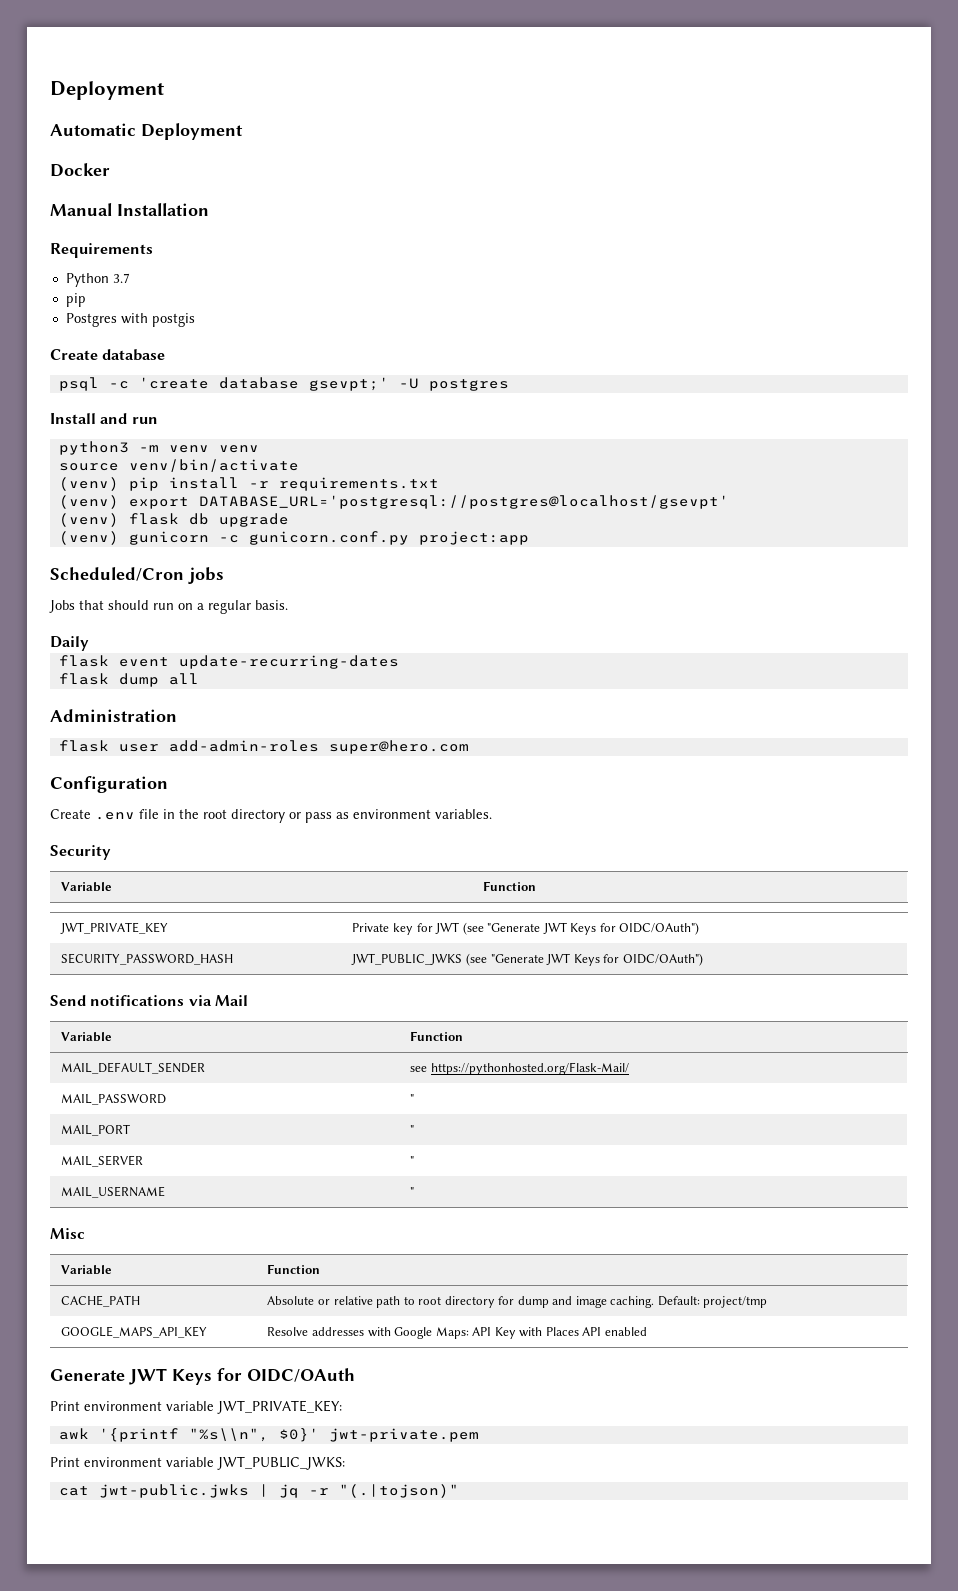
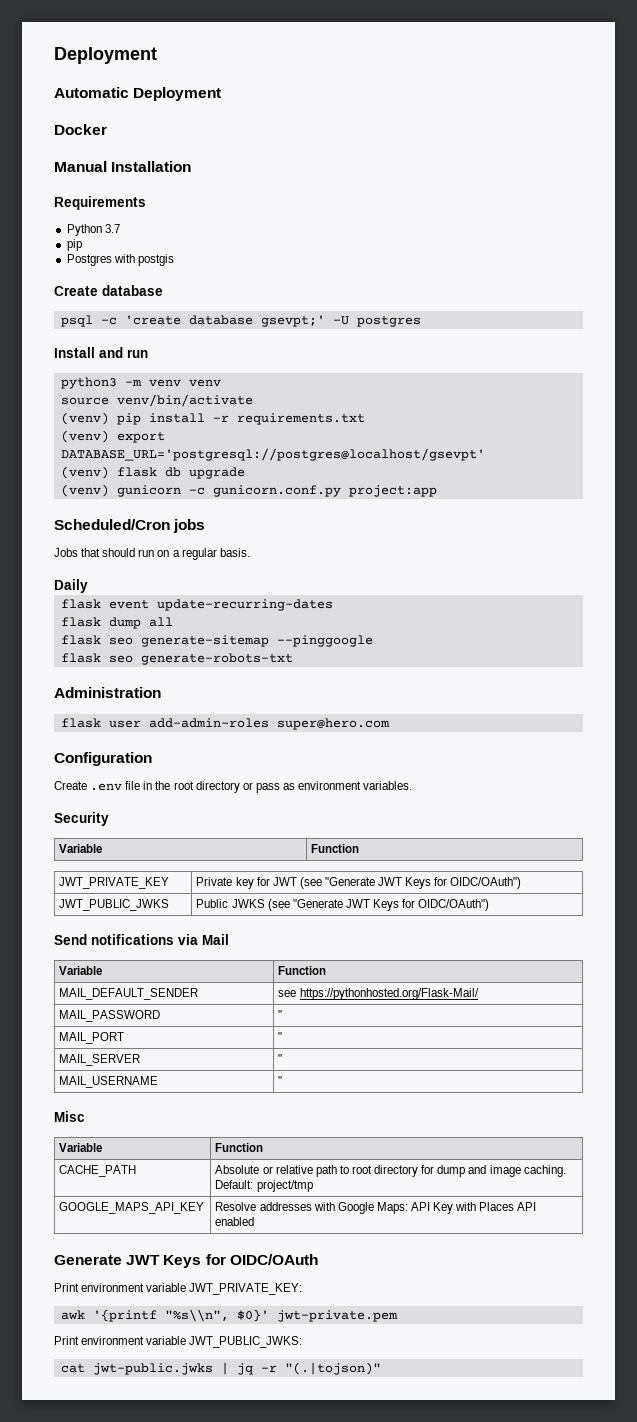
+ flask seo generate-sitemap --pinggoogle
+ flask seo generate-robots-txt
- SECURITY_PASSWORD_HASH | JWT_PUBLIC_JWKS (see "Generate JWT Keys for OIDC/OAuth")
+ JWT_PUBLIC_JWKS | Public JWKS (see "Generate JWT Keys for OIDC/OAuth")

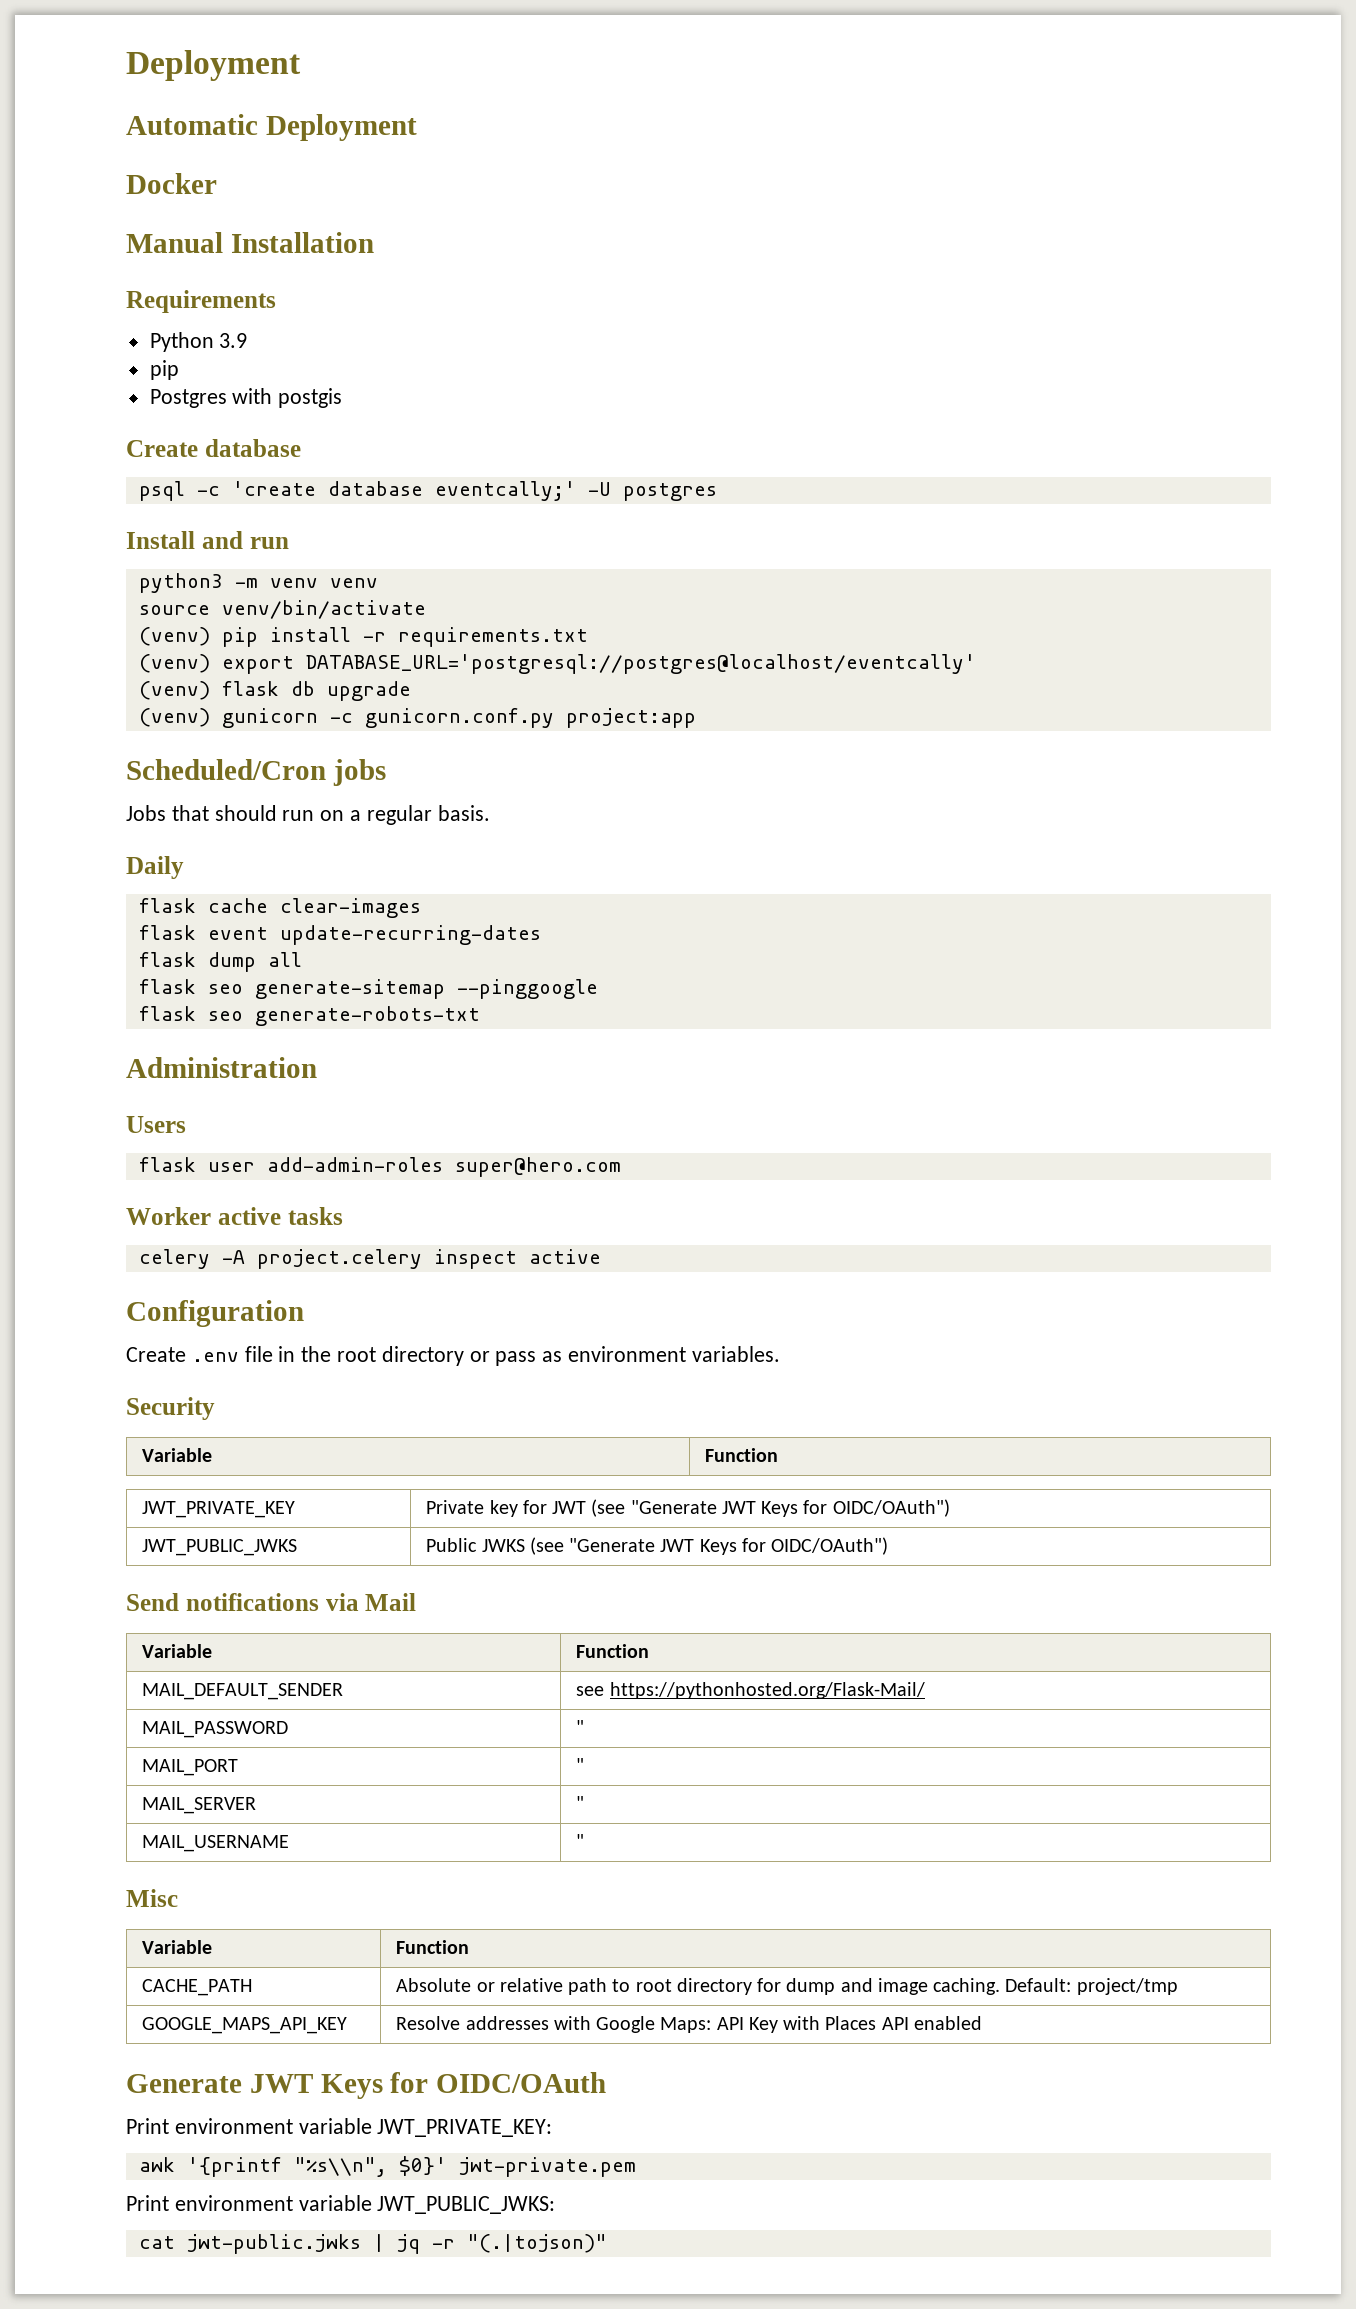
- Python 3.7
+ Python 3.9
- psql -c 'create database gsevpt;' -U postgres
+ psql -c 'create database eventcally;' -U postgres
- (venv) export DATABASE_URL='postgresql://postgres@localhost/gsevpt'
+ (venv) export DATABASE_URL='postgresql://postgres@localhost/eventcally'
+ flask cache clear-images
+ Users
+ Worker active tasks
+ celery -A project.celery inspect active

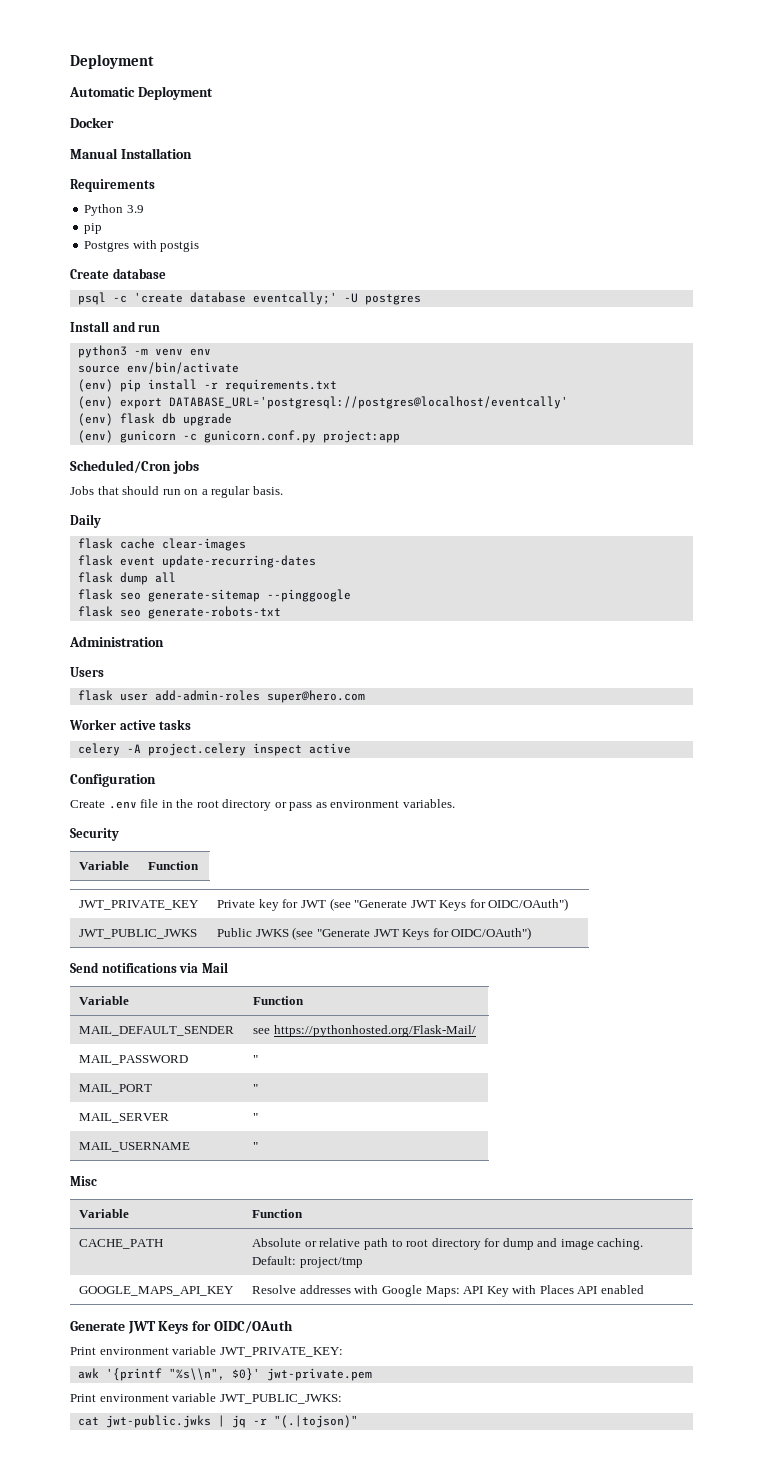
- python3 -m venv venv
+ python3 -m venv env
- source venv/bin/activate
- (venv) pip install -r requirements.txt
+ source env/bin/activate
+ (env) pip install -r requirements.txt
- (venv) export DATABASE_URL='postgresql://postgres@localhost/eventcally'
+ (env) export DATABASE_URL='postgresql://postgres@localhost/eventcally'
- (venv) flask db upgrade
+ (env) flask db upgrade
- (venv) gunicorn -c gunicorn.conf.py project:app
+ (env) gunicorn -c gunicorn.conf.py project:app

